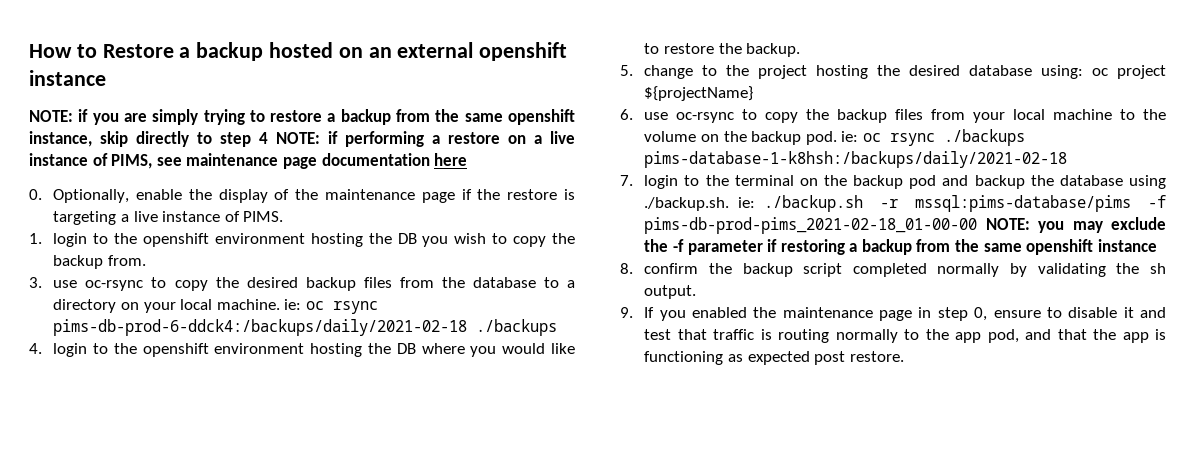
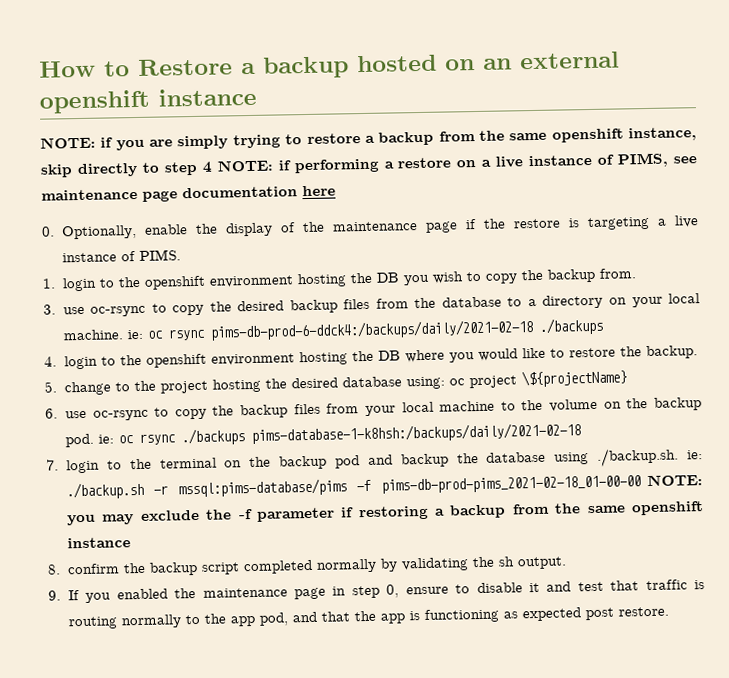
- 5. change to the project hosting the desired database using: oc project ${projectName}
+ 5. change to the project hosting the desired database using: oc project \${projectName}

